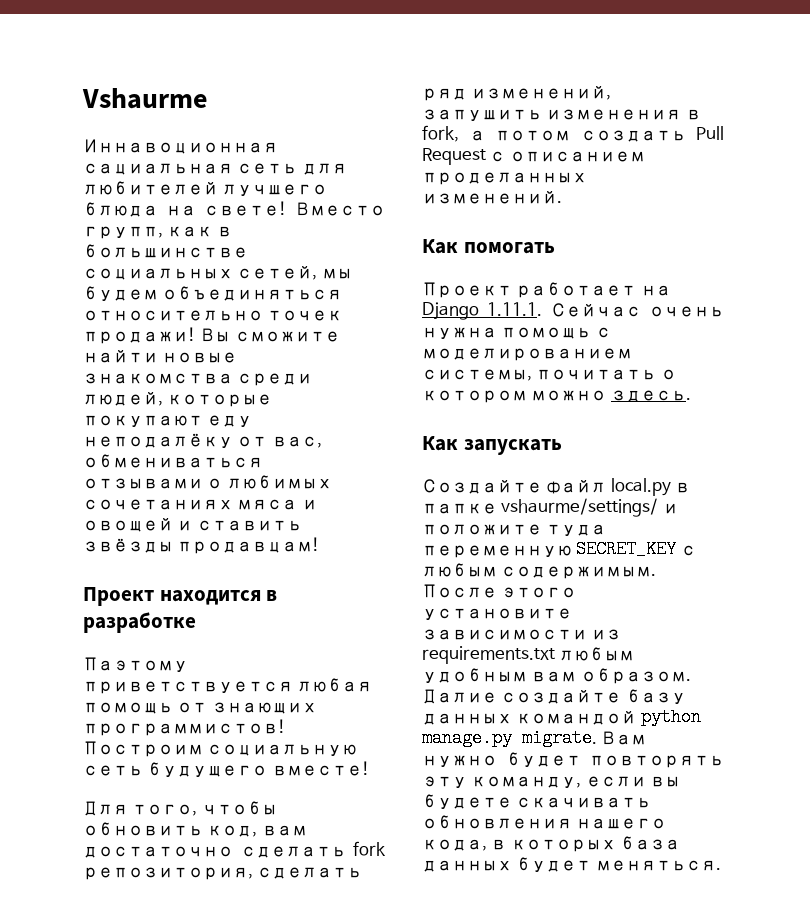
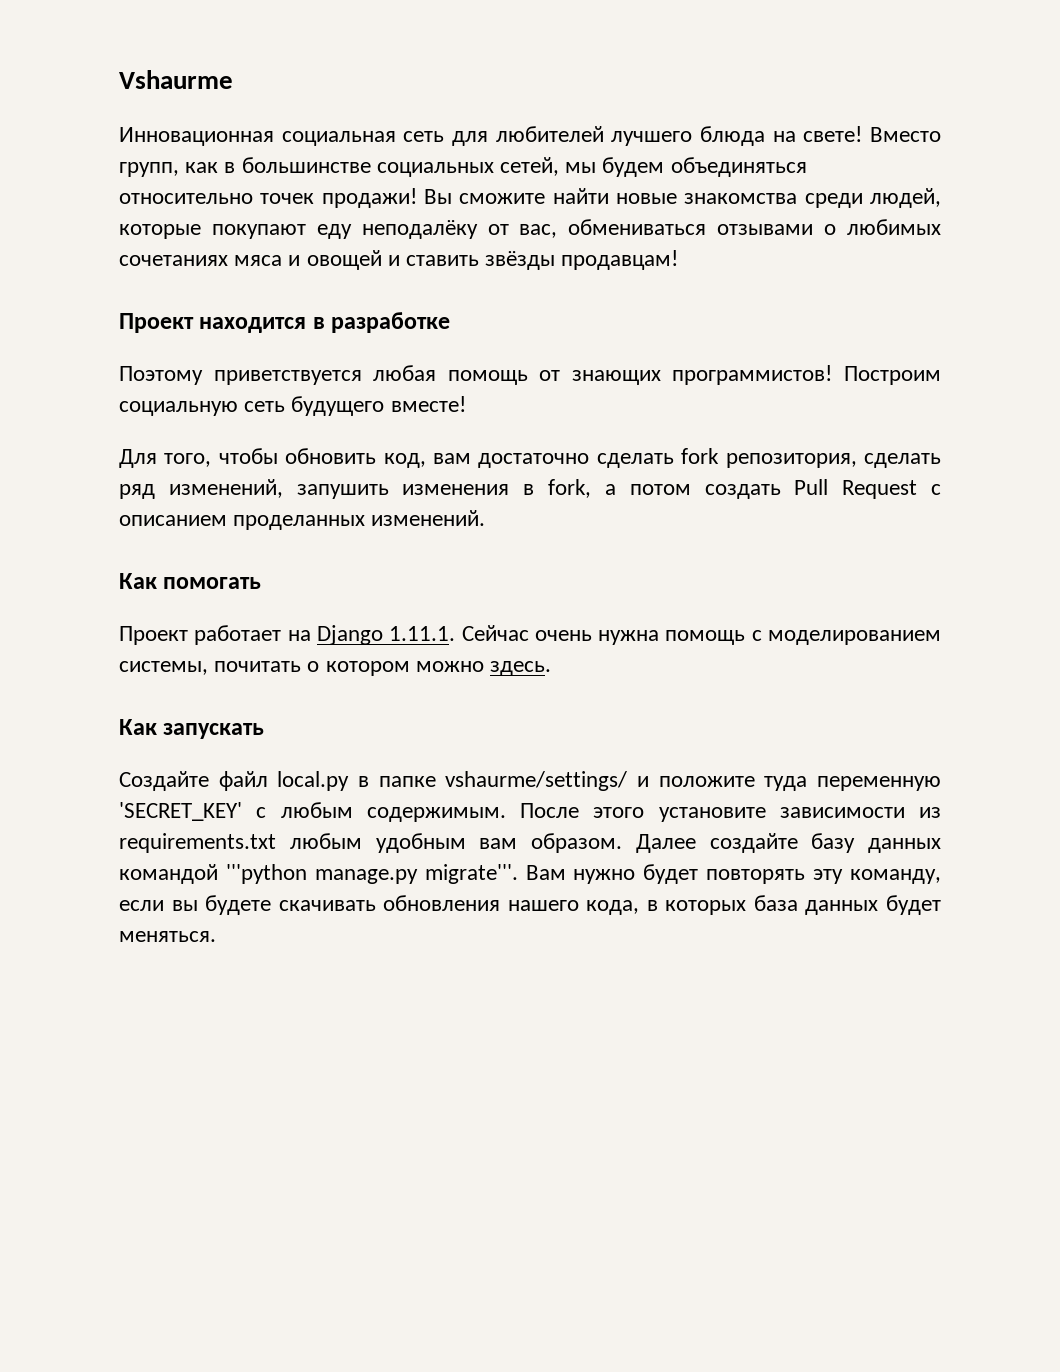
- Иннавоционная сациальная сеть для любителей лучшего блюда на свете!
+ Инновационная социальная сеть для любителей лучшего блюда на свете!
- Паэтому приветствуется любая помощь от знающих программистов!
+ Поэтому приветствуется любая помощь от знающих программистов!
- Создайте файл local.py в папке vshaurme/settings/ и положите туда переменную SECRET_KEY с любым содержимым.
+ Создайте файл local.py в папке vshaurme/settings/ и положите туда переменную 'SECRET_KEY' с любым содержимым.
- Далие создайте базу данных командой python manage.py migrate.
+ Далее создайте базу данных командой '''python manage.py migrate'''.

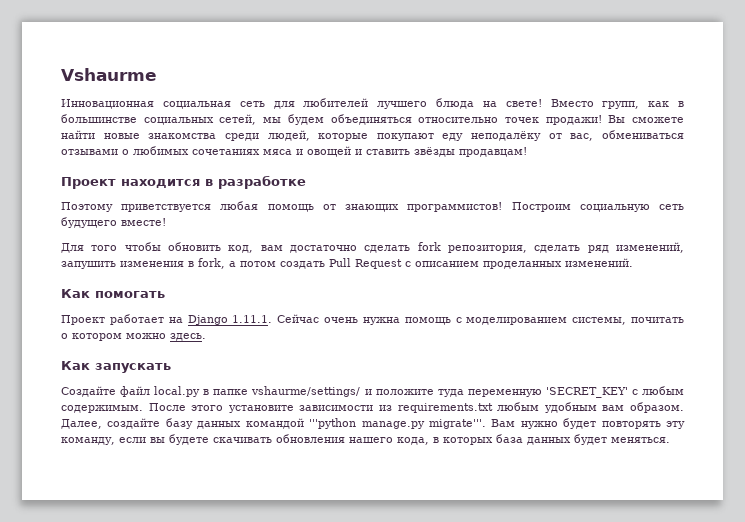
- Вы сможите найти новые знакомства среди людей, которые покупают еду неподалёку от вас, обмениваться отзывами о любимых сочетаниях мяса и овощей и ставить звёзды продавцам!
+ Вы сможете найти новые знакомства среди людей, которые покупают еду неподалёку от вас, обмениваться отзывами о любимых сочетаниях мяса и овощей и ставить звёзды продавцам!
- Для того, чтобы обновить код, вам достаточно сделать fork репозитория, сделать ряд изменений, запушить изменения в fork, а потом создать Pull Request с описанием проделанных изменений.
+ Для того чтобы обновить код, вам достаточно сделать fork репозитория, сделать ряд изменений, запушить изменения в fork, а потом создать Pull Request с описанием проделанных изменений.
- Далее создайте базу данных командой '''python manage.py migrate'''.
+ Далее, создайте базу данных командой '''python manage.py migrate'''.

